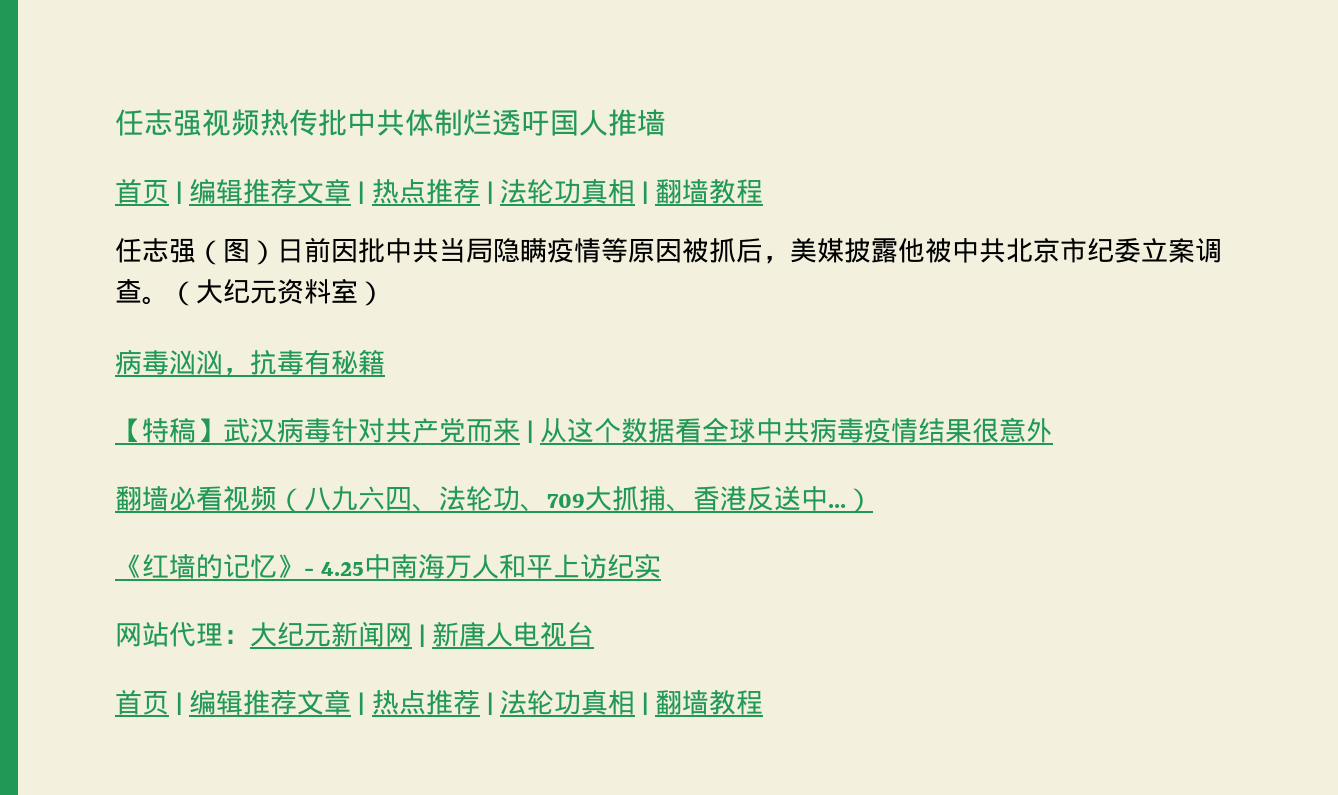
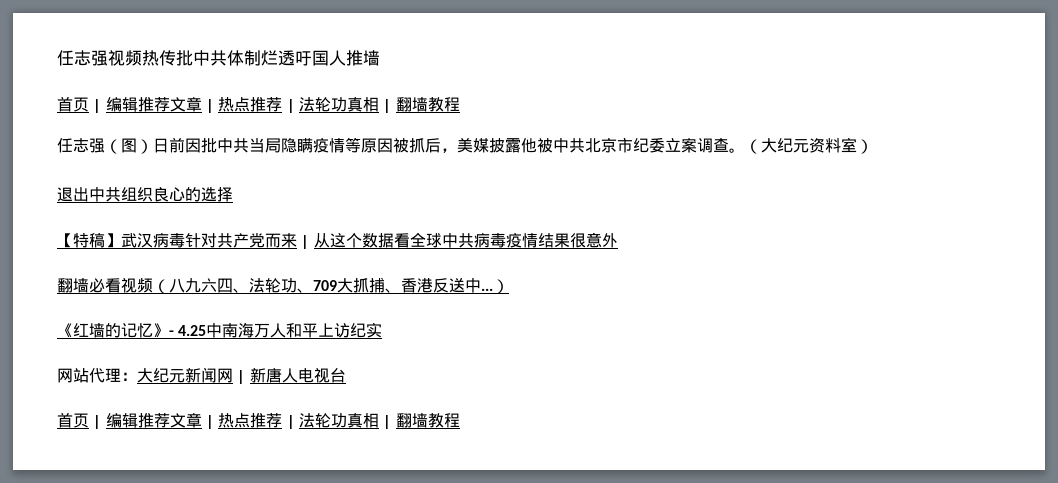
- 病毒汹汹，抗毒有秘籍
+ 退出中共组织良心的选择

